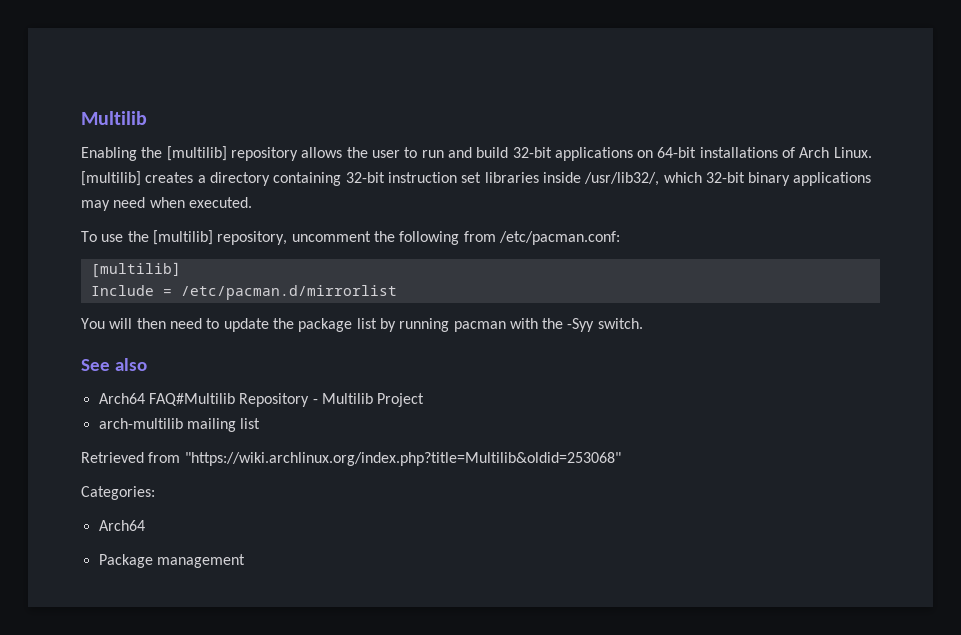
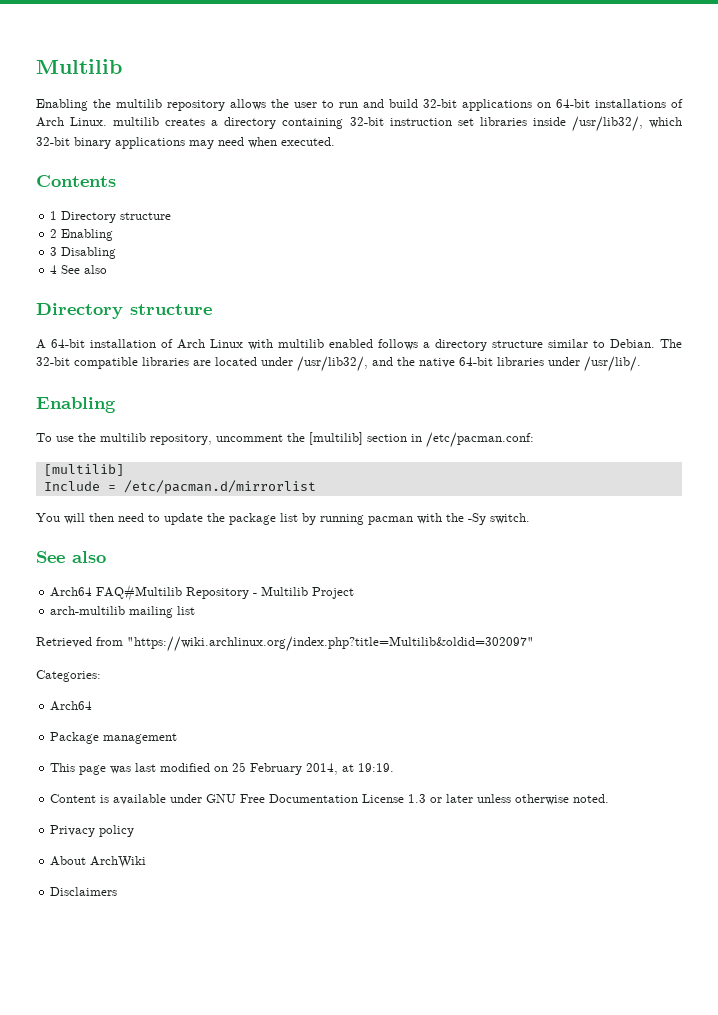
- Enabling the [multilib] repository allows the user to run and build 32-bit applications on 64-bit installations of Arch Linux. [multilib] creates a directory containing 32-bit instruction set libraries inside /usr/lib32/, which 32-bit binary applications may need when executed.
+ Enabling the multilib repository allows the user to run and build 32-bit applications on 64-bit installations of Arch Linux. multilib creates a directory containing 32-bit instruction set libraries inside /usr/lib32/, which 32-bit binary applications may need when executed.
+ Contents
+ 1 Directory structure
+ 2 Enabling
+ 3 Disabling
+ 4 See also
+ Directory structure
+ A 64-bit installation of Arch Linux with multilib enabled follows a directory structure similar to Debian. The 32-bit compatible libraries are located under /usr/lib32/, and the native 64-bit libraries under /usr/lib/.
+ Enabling
- To use the [multilib] repository, uncomment the following from /etc/pacman.conf:
+ To use the multilib repository, uncomment the [multilib] section in /etc/pacman.conf:
- You will then need to update the package list by running pacman with the -Syy switch.
+ You will then need to update the package list by running pacman with the -Sy switch.
- Retrieved from "https://wiki.archlinux.org/index.php?title=Multilib&oldid=253068"
+ Retrieved from "https://wiki.archlinux.org/index.php?title=Multilib&oldid=302097"
+ This page was last modified on 25 February 2014, at 19:19.
+ Content is available under GNU Free Documentation License 1.3 or later unless otherwise noted.
+ Privacy policy
+ About ArchWiki
+ Disclaimers

